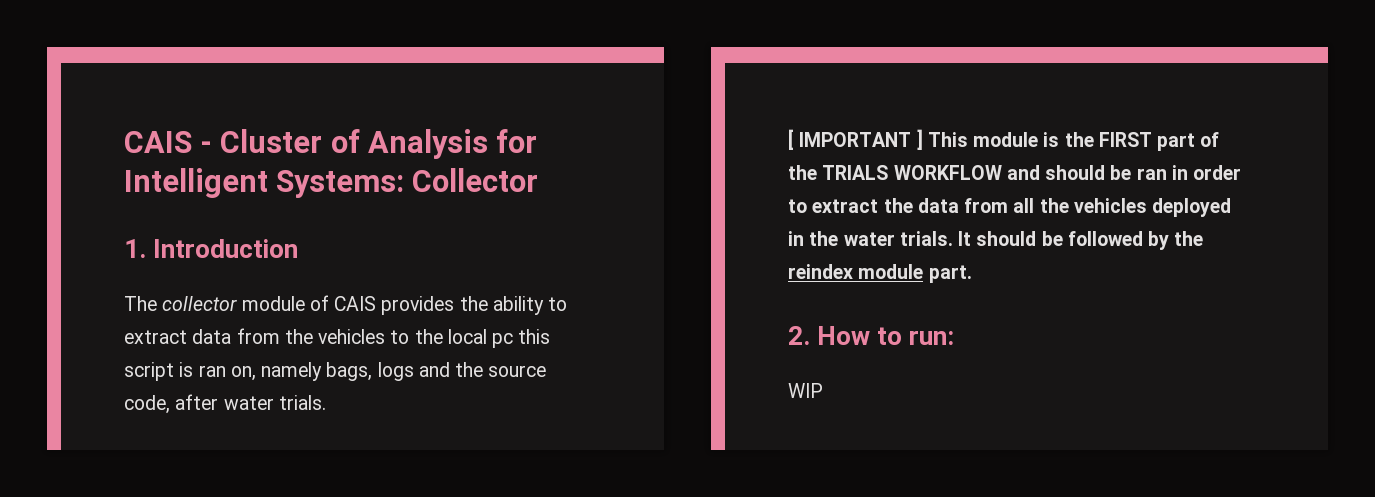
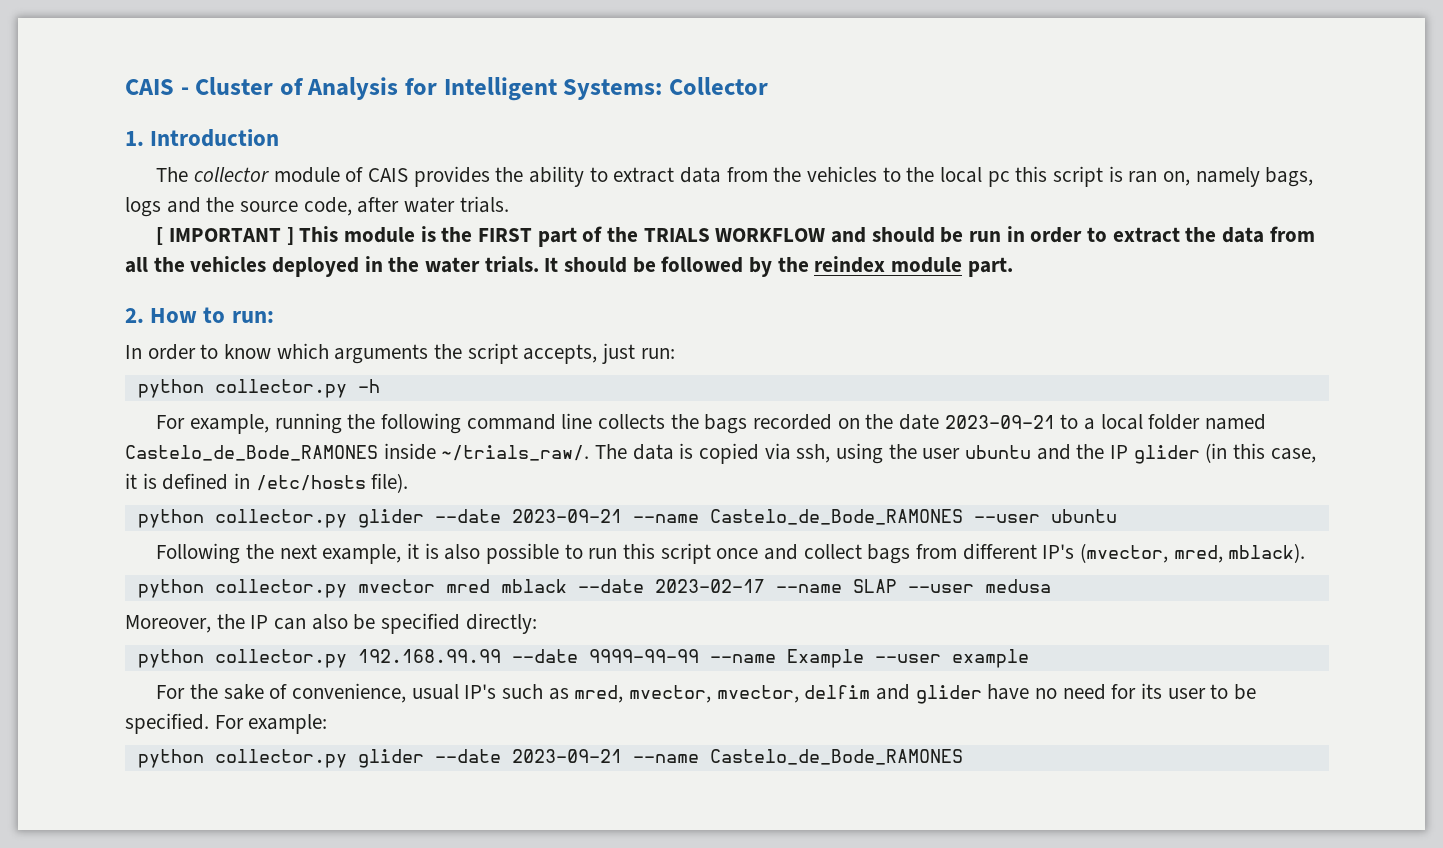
- [ IMPORTANT ] This module is the FIRST part of the TRIALS WORKFLOW and should be ran in order to extract the data from all the vehicles deployed in the water trials.
+ [ IMPORTANT ] This module is the FIRST part of the TRIALS WORKFLOW and should be run in order to extract the data from all the vehicles deployed in the water trials.
- WIP
+ In order to know which arguments the script accepts, just run:
+ python collector.py -h
+ For example, running the following command line collects the bags recorded on the date 2023-09-21 to a local folder named Castelo_de_Bode_RAMONES inside ~/trials_raw/. The data is copied via ssh, using the user ubuntu and the IP glider (in this case, it is defined in /etc/hosts file).
+ python collector.py glider --date 2023-09-21 --name Castelo_de_Bode_RAMONES --user ubuntu
+ Following the next example, it is also possible to run this script once and collect bags from different IP's (mvector, mred, mblack).
+ python collector.py mvector mred mblack --date 2023-02-17 --name SLAP --user medusa
+ Moreover, the IP can also be specified directly:
+ python collector.py 192.168.99.99 --date 9999-99-99 --name Example --user example
+ For the sake of convenience, usual IP's such as mred, mvector, mvector, delfim and glider have no need for its user to be specified. For example:
+ python collector.py glider --date 2023-09-21 --name Castelo_de_Bode_RAMONES

